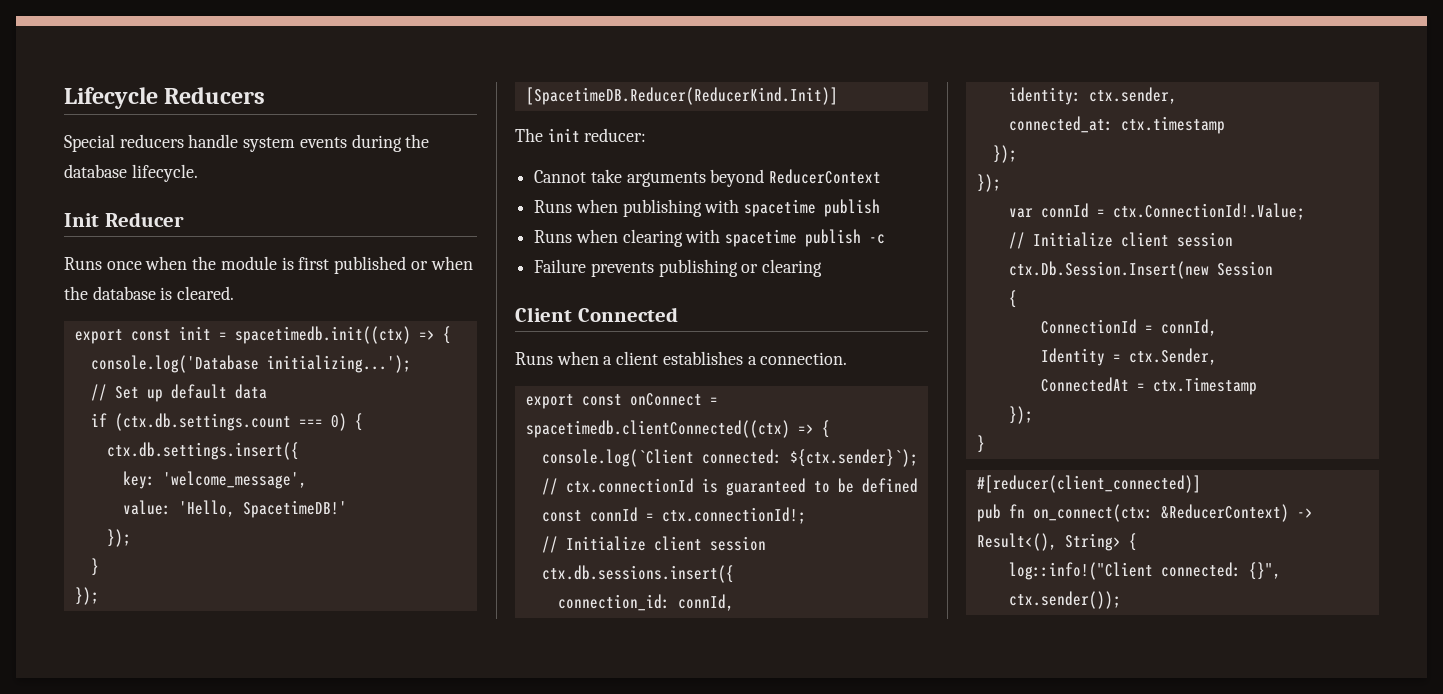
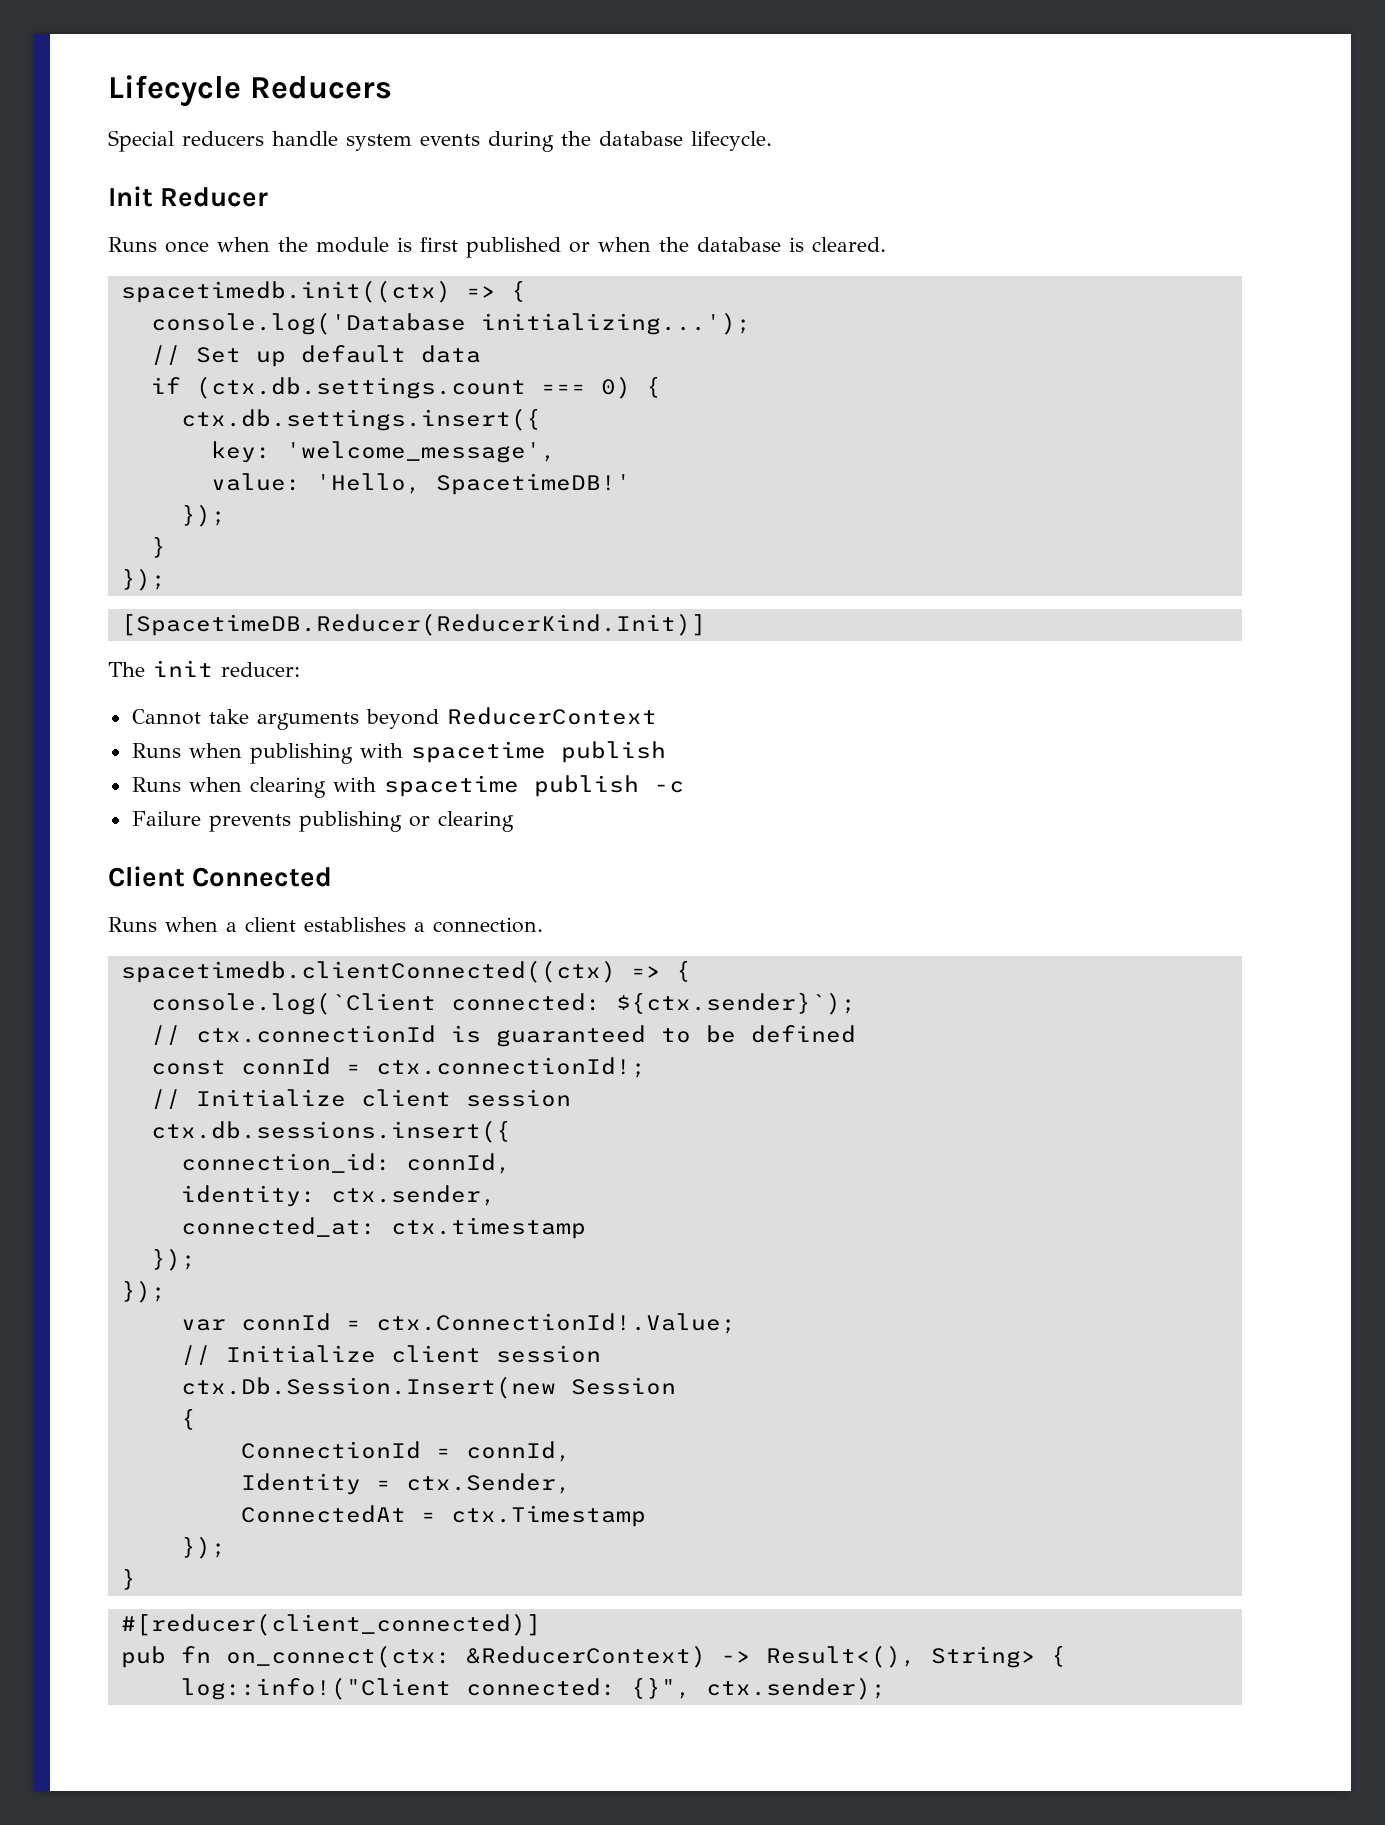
- export const init = spacetimedb.init((ctx) => {
+ spacetimedb.init((ctx) => {
- export const onConnect = spacetimedb.clientConnected((ctx) => {
+ spacetimedb.clientConnected((ctx) => {
- log::info!("Client connected: {}", ctx.sender());
+ log::info!("Client connected: {}", ctx.sender);

